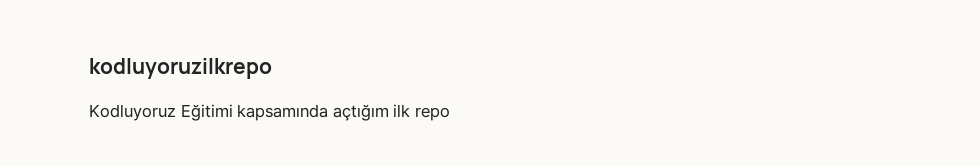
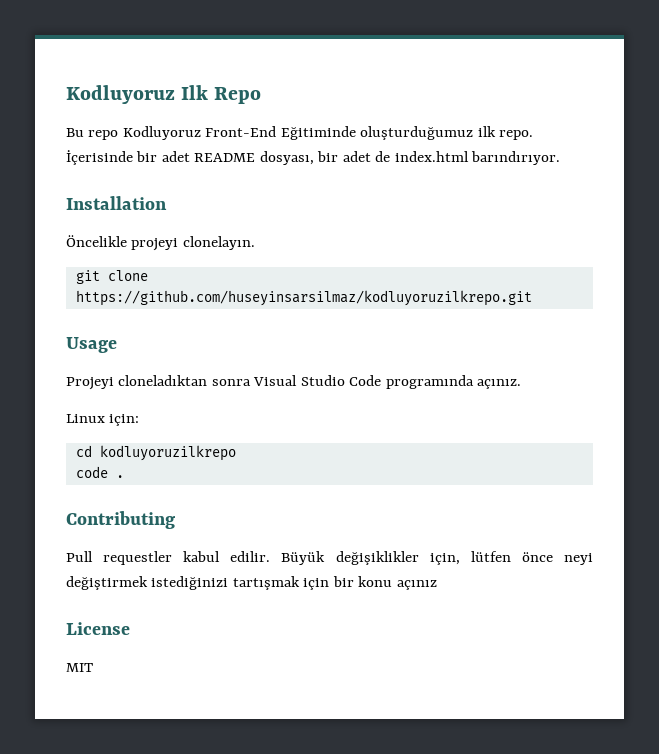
- kodluyoruzilkrepo
- Kodluyoruz Eğitimi kapsamında açtığım ilk repo
+ Kodluyoruz Ilk Repo
+ Bu repo Kodluyoruz Front-End Eğitiminde oluşturduğumuz ilk repo. İçerisinde bir adet README dosyası, bir adet de index.html barındırıyor.
+ Installation
+ Öncelikle projeyi clonelayın.
+ git clone https://github.com/huseyinsarsilmaz/kodluyoruzilkrepo.git
+ Usage
+ Projeyi cloneladıktan sonra Visual Studio Code programında açınız.
+ Linux için:
+ cd kodluyoruzilkrepo
+ code .
+ Contributing
+ Pull requestler kabul edilir. Büyük değişiklikler için, lütfen önce neyi değiştirmek istediğinizi tartışmak için bir konu açınız
+ License
+ MIT

